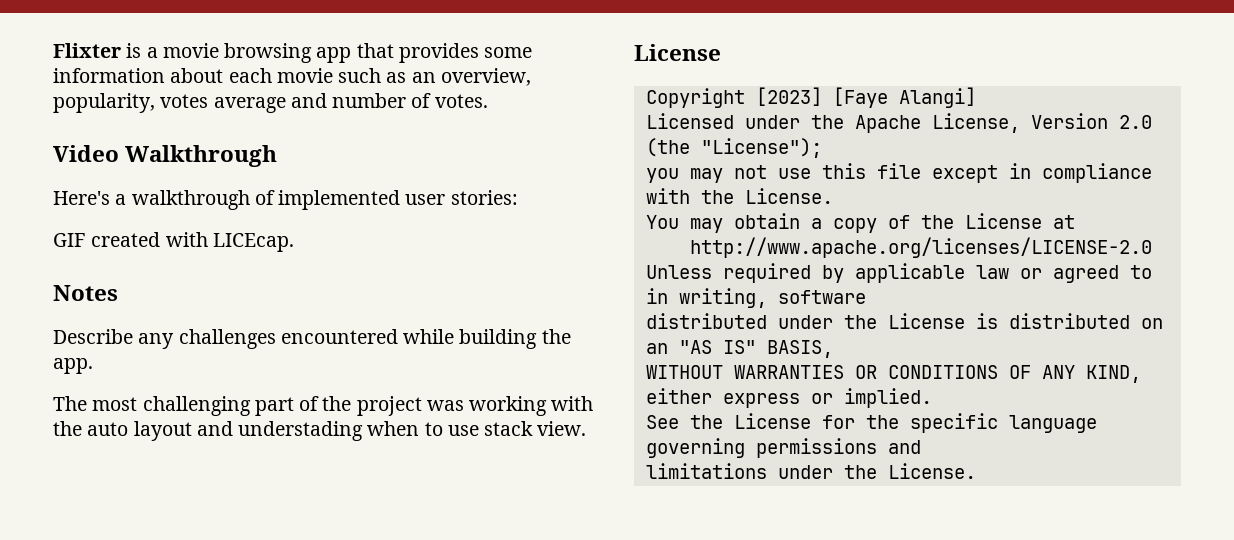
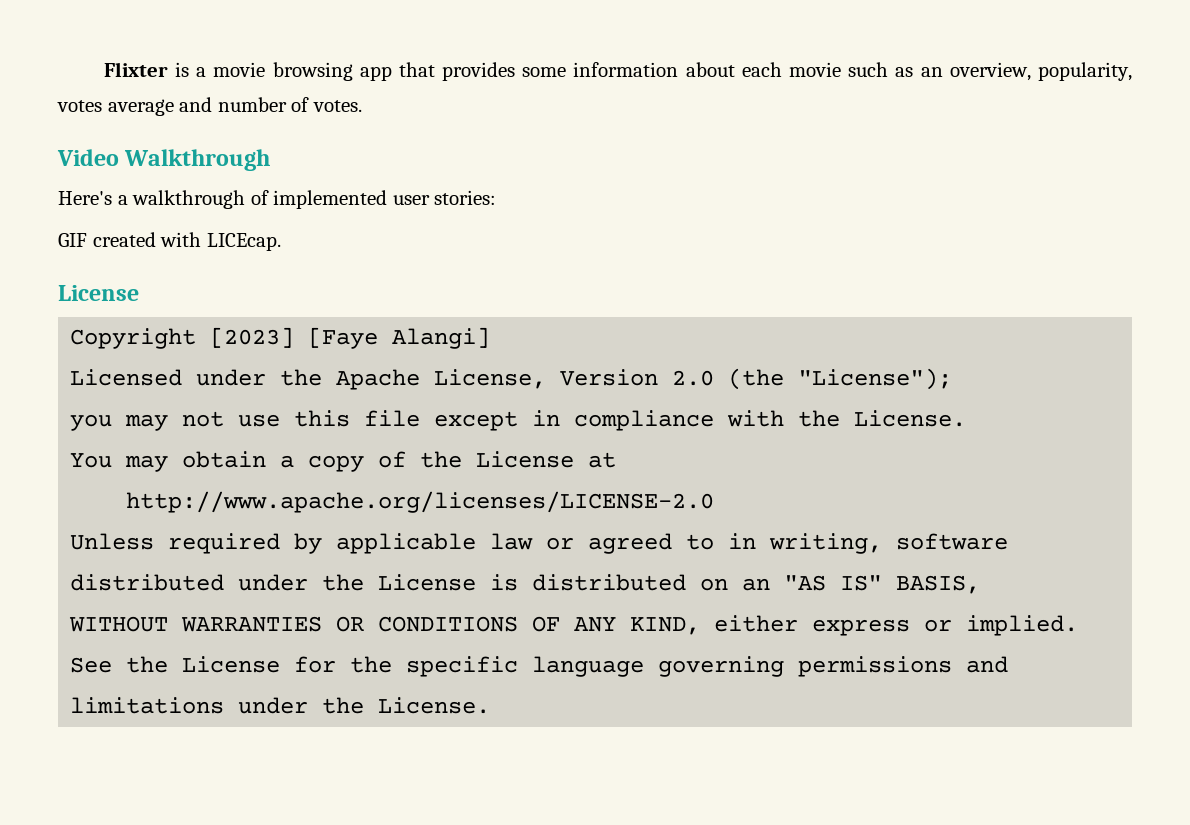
- Notes
- Describe any challenges encountered while building the app.
- The most challenging part of the project was working with the auto layout and understading when to use stack view.

